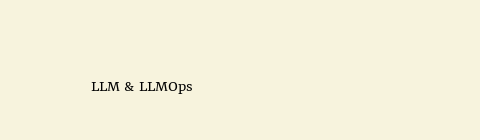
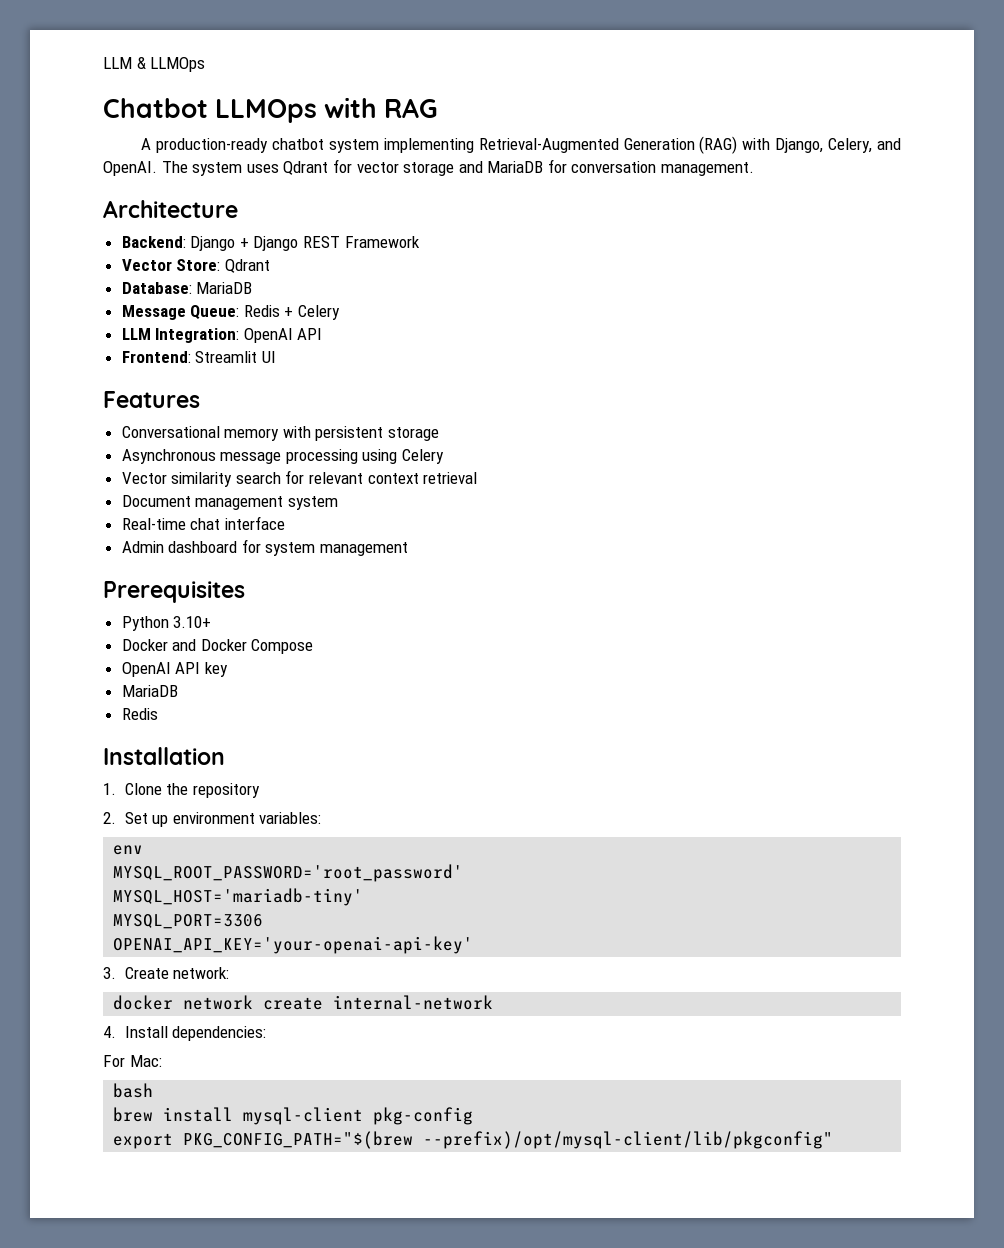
+ Chatbot LLMOps with RAG
+ A production-ready chatbot system implementing Retrieval-Augmented Generation (RAG) with Django, Celery, and OpenAI. The system uses Qdrant for vector storage and MariaDB for conversation management.
+ Architecture
+ Backend: Django + Django REST Framework
+ Vector Store: Qdrant
+ Database: MariaDB
+ Message Queue: Redis + Celery
+ LLM Integration: OpenAI API
+ Frontend: Streamlit UI
+ Features
+ Conversational memory with persistent storage
+ Asynchronous message processing using Celery
+ Vector similarity search for relevant context retrieval
+ Document management system
+ Real-time chat interface
+ Admin dashboard for system management
+ Prerequisites
+ Python 3.10+
+ Docker and Docker Compose
+ OpenAI API key
+ MariaDB
+ Redis
+ Installation
+ 1. Clone the repository
+ 2. Set up environment variables:
+ env
+ MYSQL_ROOT_PASSWORD='root_password'
+ MYSQL_HOST='mariadb-tiny'
+ MYSQL_PORT=3306
+ OPENAI_API_KEY='your-openai-api-key'
+ 3. Create network:
+ docker network create internal-network
+ 4. Install dependencies:
+ For Mac:
+ bash
+ brew install mysql-client pkg-config
+ export PKG_CONFIG_PATH="$(brew --prefix)/opt/mysql-client/lib/pkgconfig"

